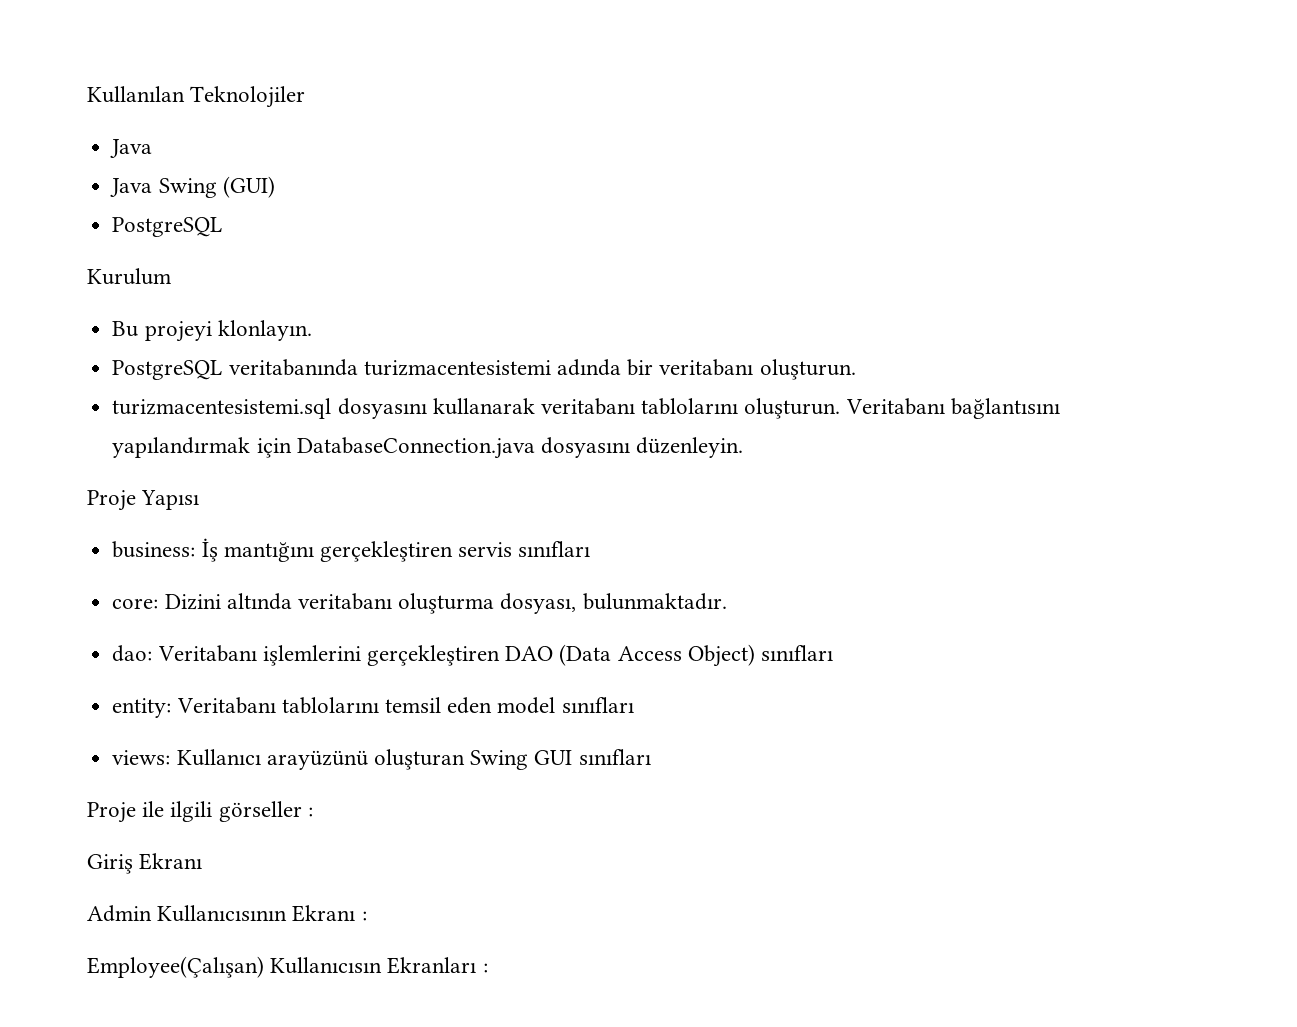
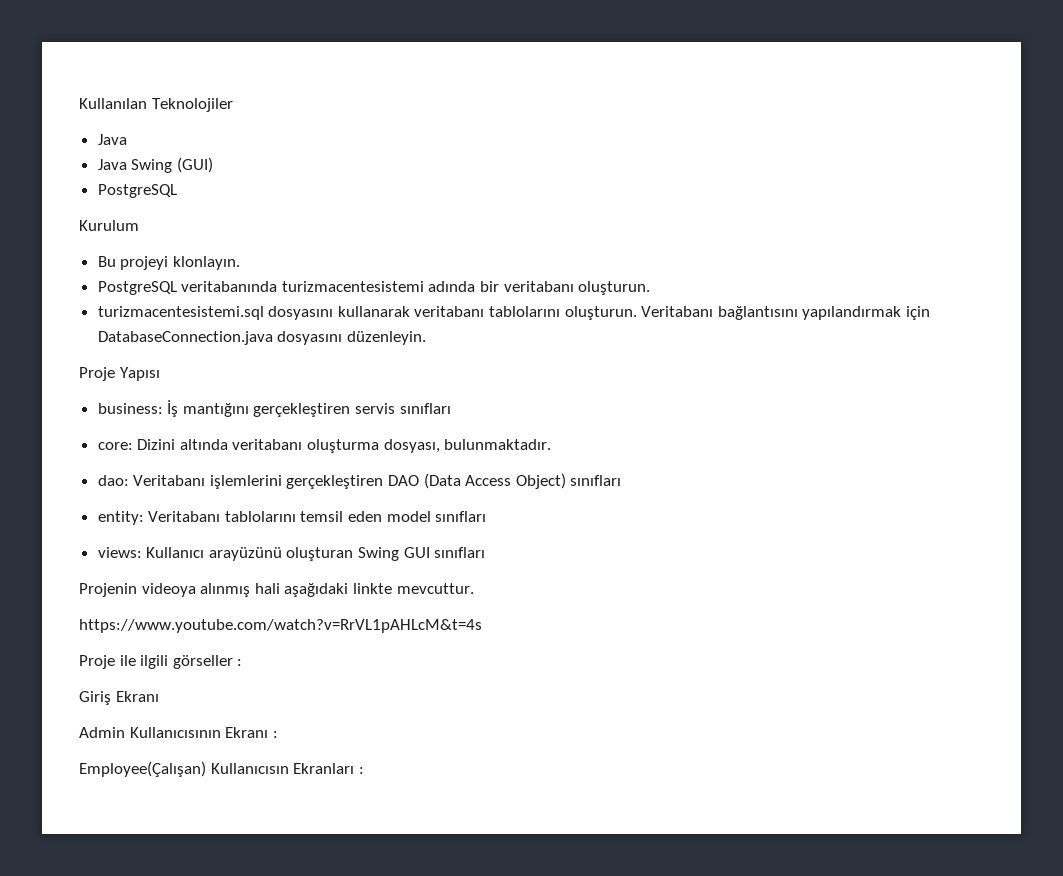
+ Projenin videoya alınmış hali aşağıdaki linkte mevcuttur.
+ https://www.youtube.com/watch?v=RrVL1pAHLcM&t=4s

